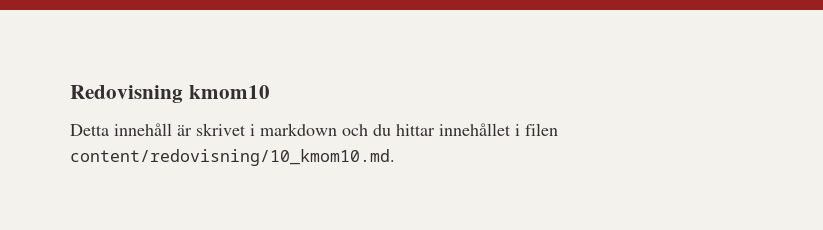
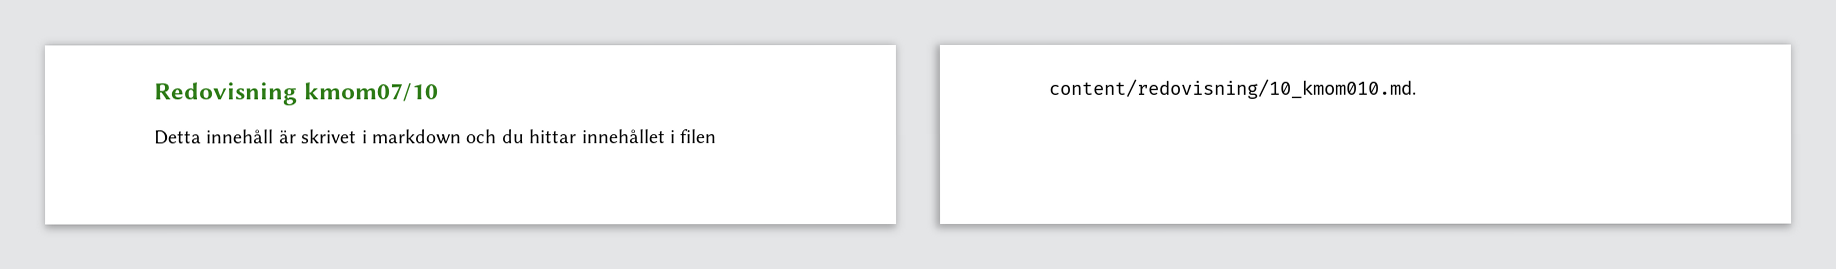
- Redovisning kmom10
+ Redovisning kmom07/10
- Detta innehåll är skrivet i markdown och du hittar innehållet i filen content/redovisning/10_kmom10.md.
+ Detta innehåll är skrivet i markdown och du hittar innehållet i filen content/redovisning/10_kmom010.md.

